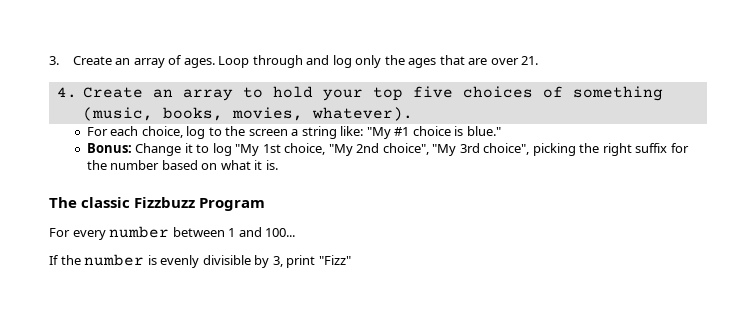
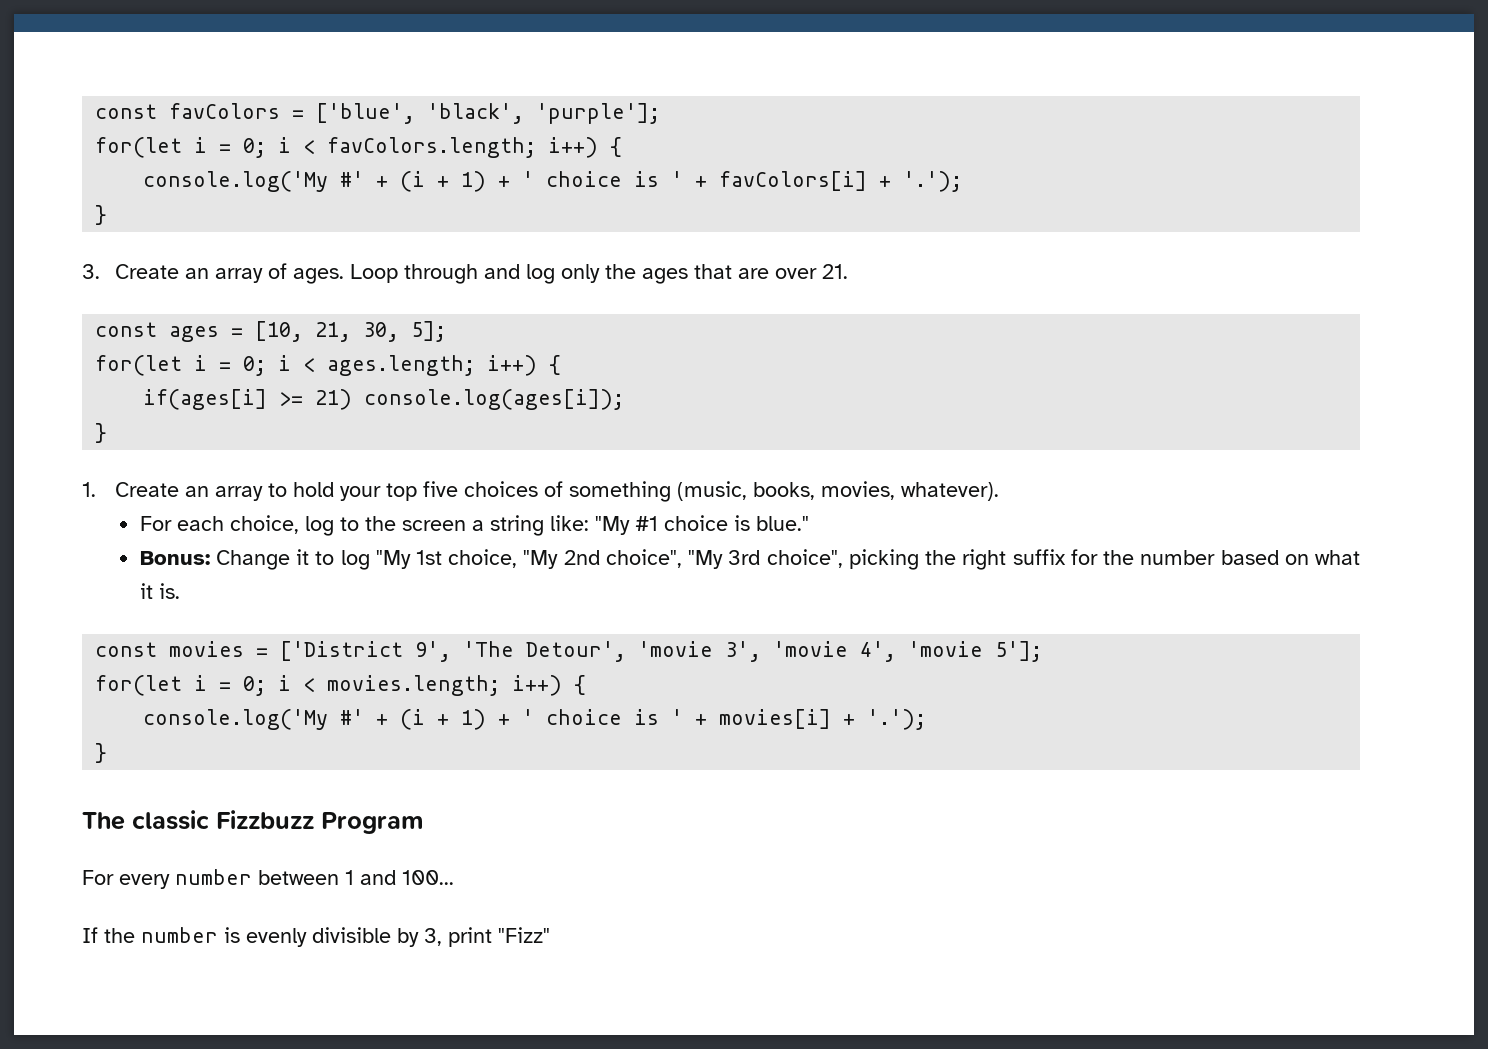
+ const favColors = ['blue', 'black', 'purple'];
+ for(let i = 0; i < favColors.length; i++) {
+ console.log('My #' + (i + 1) + ' choice is ' + favColors[i] + '.');
+ }
- 4. Create an array to hold your top five choices of something (music, books, movies, whatever).
+ const ages = [10, 21, 30, 5];
+ for(let i = 0; i < ages.length; i++) {
+ if(ages[i] >= 21) console.log(ages[i]);
+ }
+ 1. Create an array to hold your top five choices of something (music, books, movies, whatever).
+ const movies = ['District 9', 'The Detour', 'movie 3', 'movie 4', 'movie 5'];
+ for(let i = 0; i < movies.length; i++) {
+ console.log('My #' + (i + 1) + ' choice is ' + movies[i] + '.');
+ }

